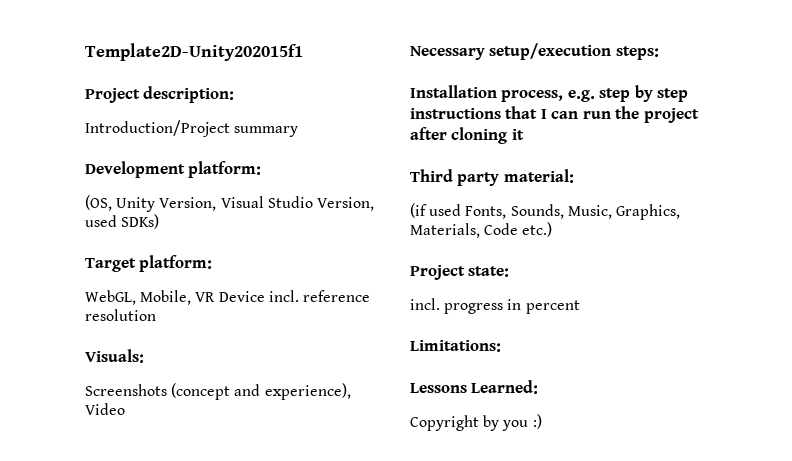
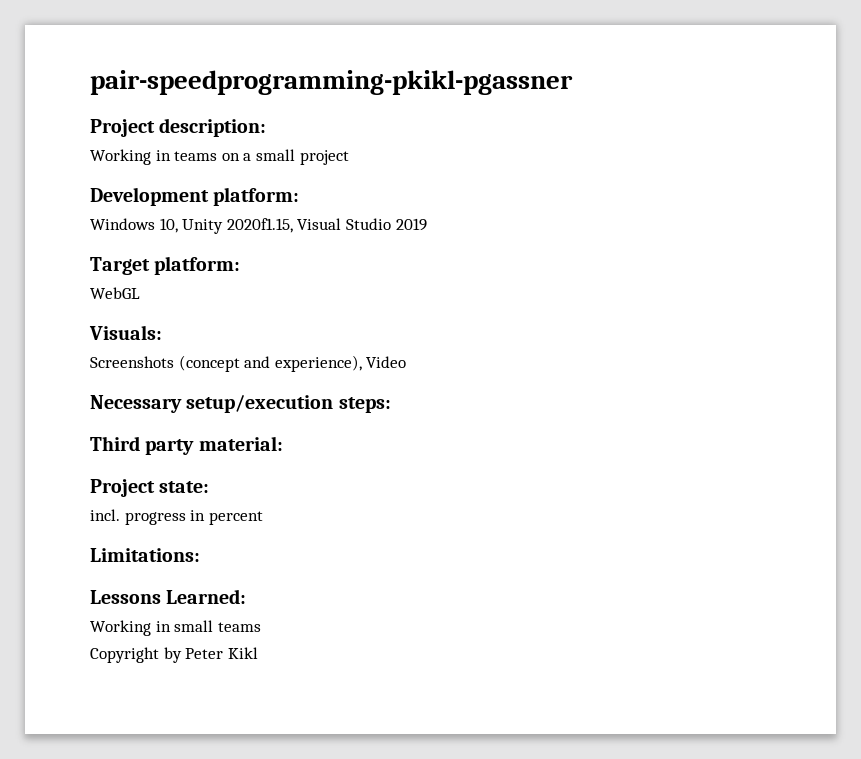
- Template2D-Unity202015f1
+ pair-speedprogramming-pkikl-pgassner
- Introduction/Project summary
+ Working in teams on a small project
  Development platform:
- (OS, Unity Version, Visual Studio Version, used SDKs)
+ Windows 10, Unity 2020f1.15, Visual Studio 2019
  Target platform:
- WebGL, Mobile, VR Device incl. reference resolution
+ WebGL
- Installation process, e.g. step by step instructions that I can run the project after cloning it
  Third party material:
- (if used Fonts, Sounds, Music, Graphics, Materials, Code etc.)
+ Working in small teams
- Copyright by you :)
+ Copyright by Peter Kikl

